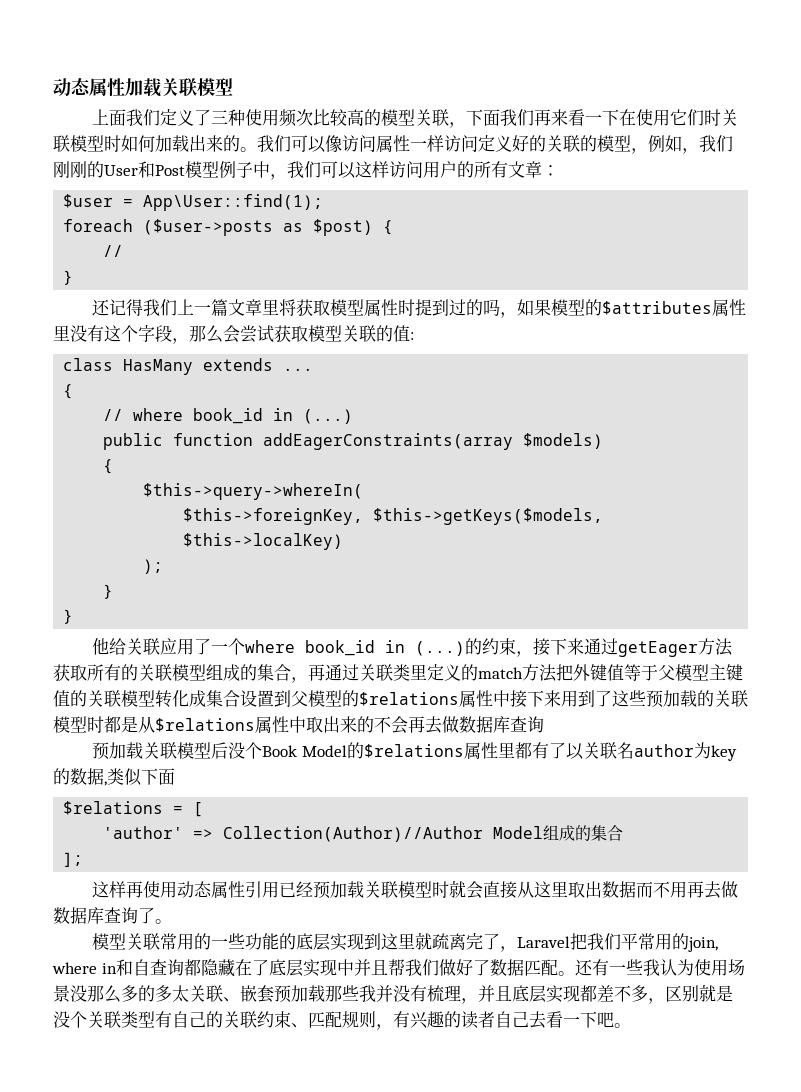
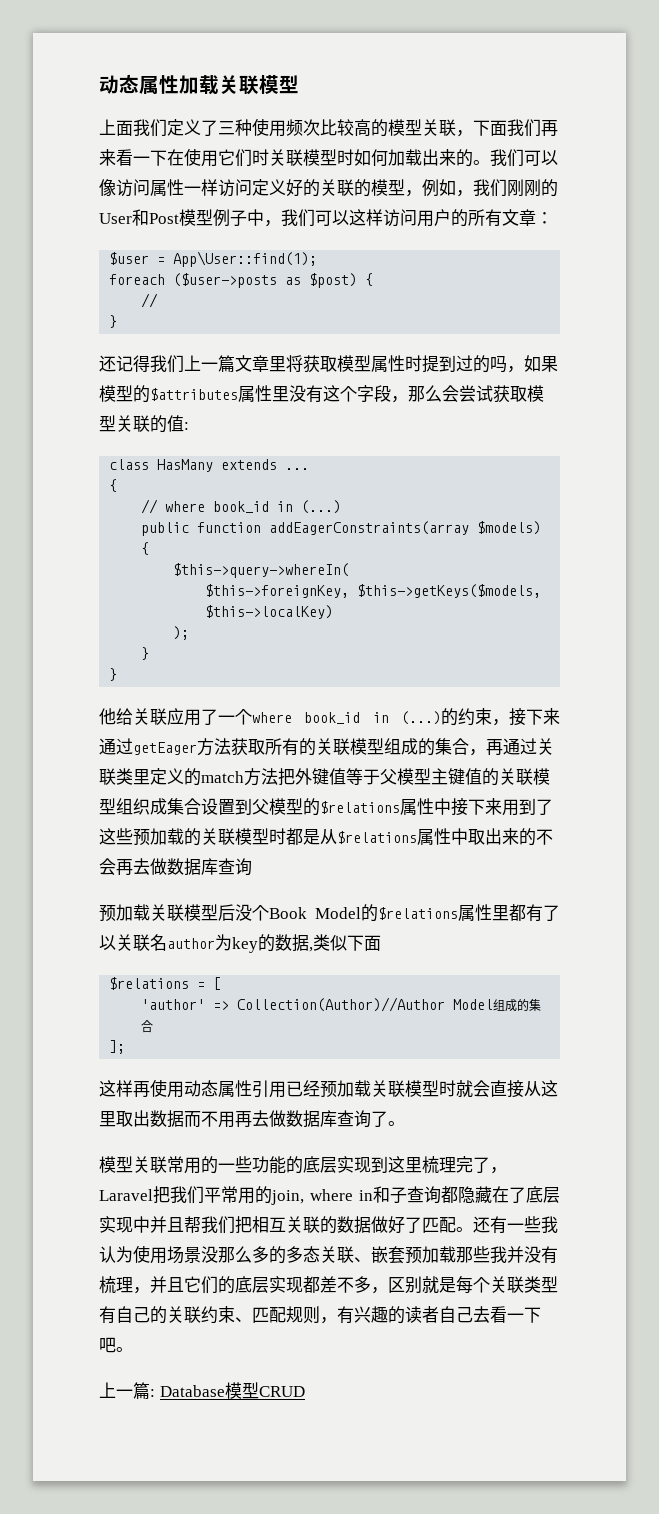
- 的约束，接下来通过getEager方法获取所有的关联模型组成的集合，再通过关联类里定义的match方法把外键值等于父模型主键值的关联模型转化成集合设置到父模型的$relations属性中接下来用到了这些预加载的关联模型时都是从$relations属性中取出来的不会再去做数据库查询
+ 的约束，接下来通过getEager方法获取所有的关联模型组成的集合，再通过关联类里定义的match方法把外键值等于父模型主键值的关联模型组织成集合设置到父模型的$relations属性中接下来用到了这些预加载的关联模型时都是从$relations属性中取出来的不会再去做数据库查询
- 模型关联常用的一些功能的底层实现到这里就疏离完了，Laravel把我们平常用的join, where in和自查询都隐藏在了底层实现中并且帮我们做好了数据匹配。
+ 模型关联常用的一些功能的底层实现到这里梳理完了，Laravel把我们平常用的join, where in和子查询都隐藏在了底层实现中并且帮我们把相互关联的数据做好了匹配。
- 还有一些我认为使用场景没那么多的多太关联、嵌套预加载那些我并没有梳理，并且底层实现都差不多，区别就是没个关联类型有自己的关联约束、匹配规则，有兴趣的读者自己去看一下吧。
+ 还有一些我认为使用场景没那么多的多态关联、嵌套预加载那些我并没有梳理，并且它们的底层实现都差不多，区别就是每个关联类型有自己的关联约束、匹配规则，有兴趣的读者自己去看一下吧。
+ 上一篇: Database模型CRUD

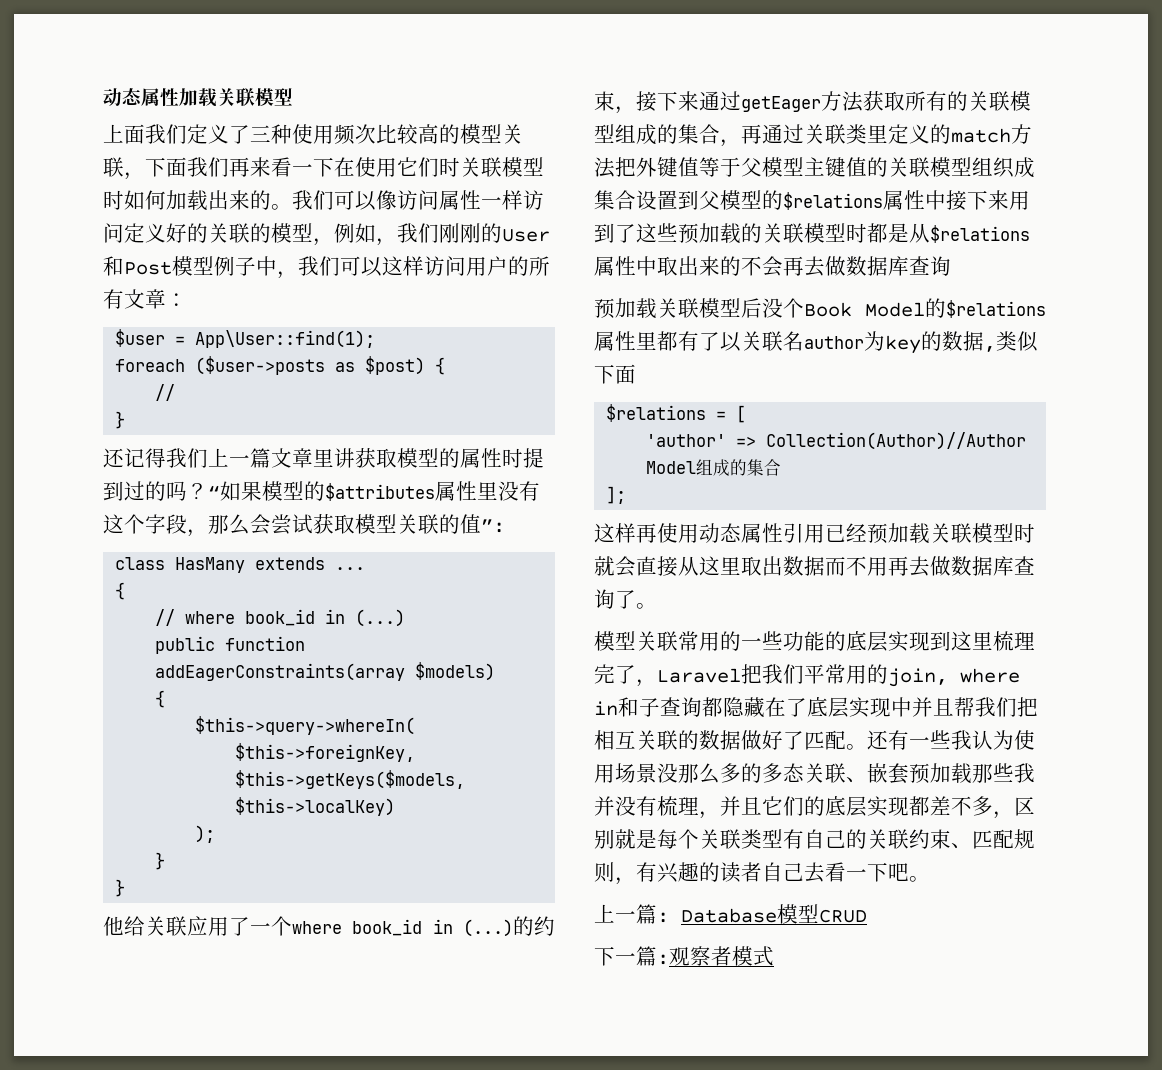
- 还记得我们上一篇文章里将获取模型属性时提到过的吗，如果模型的$attributes属性里没有这个字段，那么会尝试获取模型关联的值:
+ 还记得我们上一篇文章里讲获取模型的属性时提到过的吗？“如果模型的$attributes属性里没有这个字段，那么会尝试获取模型关联的值”:
+ 下一篇:观察者模式

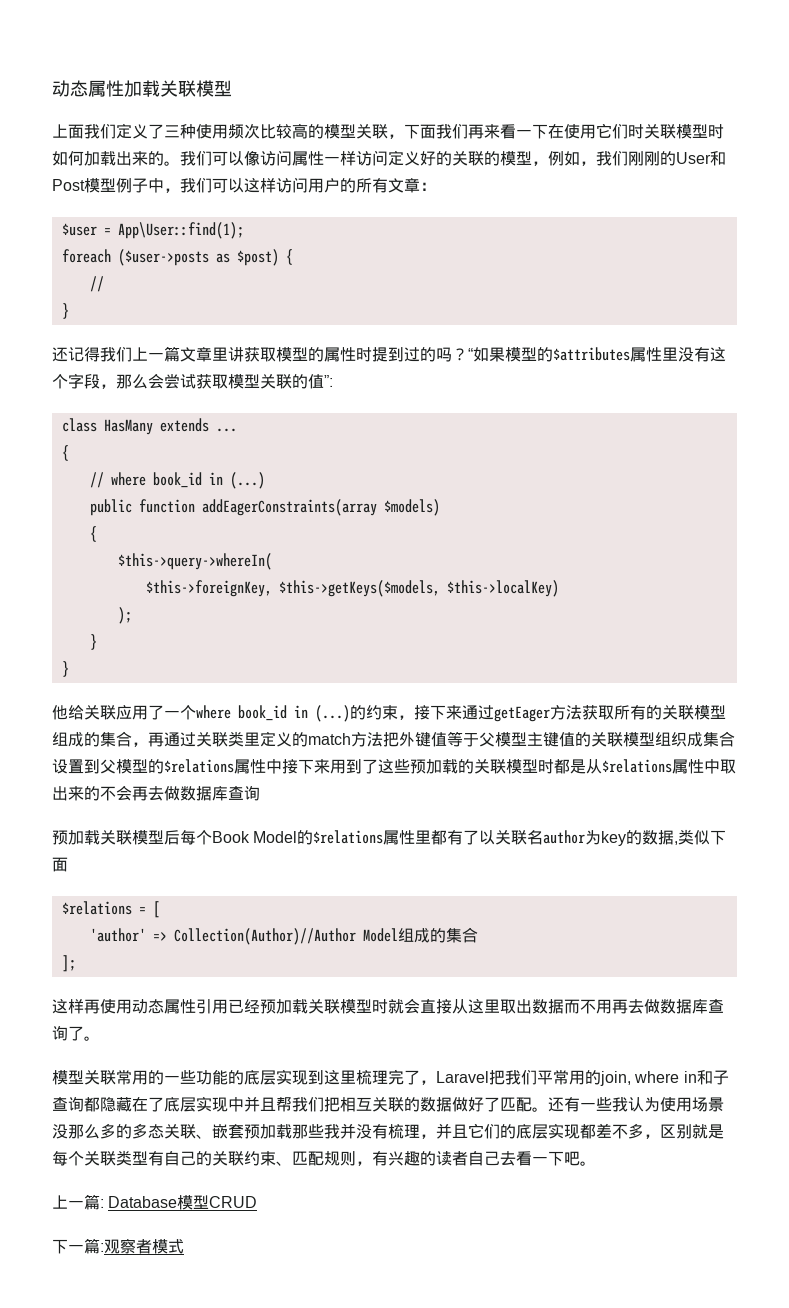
- 预加载关联模型后没个Book Model的$relations属性里都有了以关联名author为key的数据,类似下面
+ 预加载关联模型后每个Book Model的$relations属性里都有了以关联名author为key的数据,类似下面

